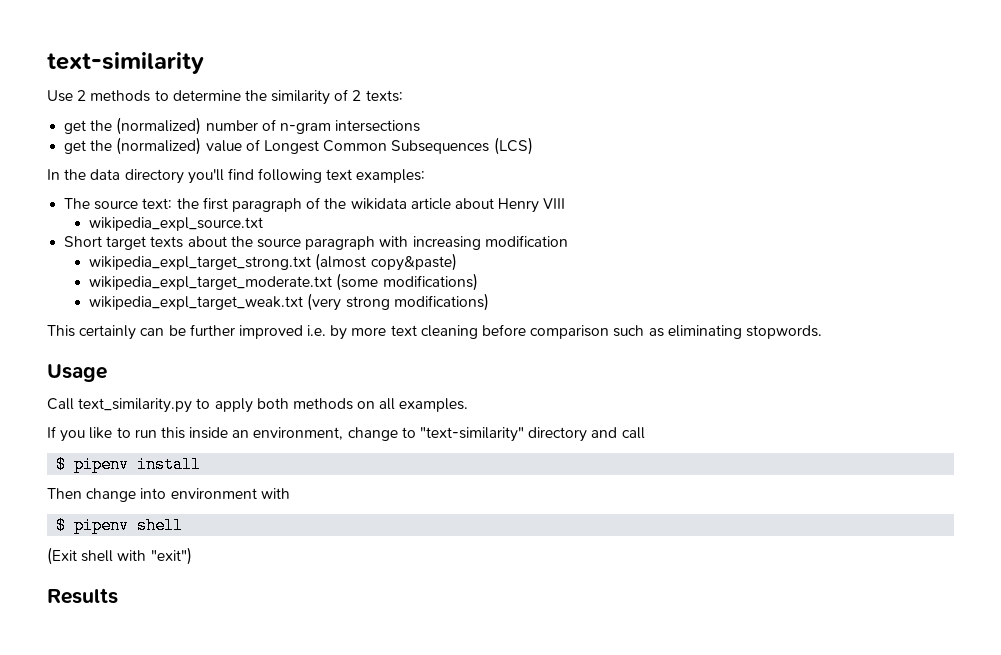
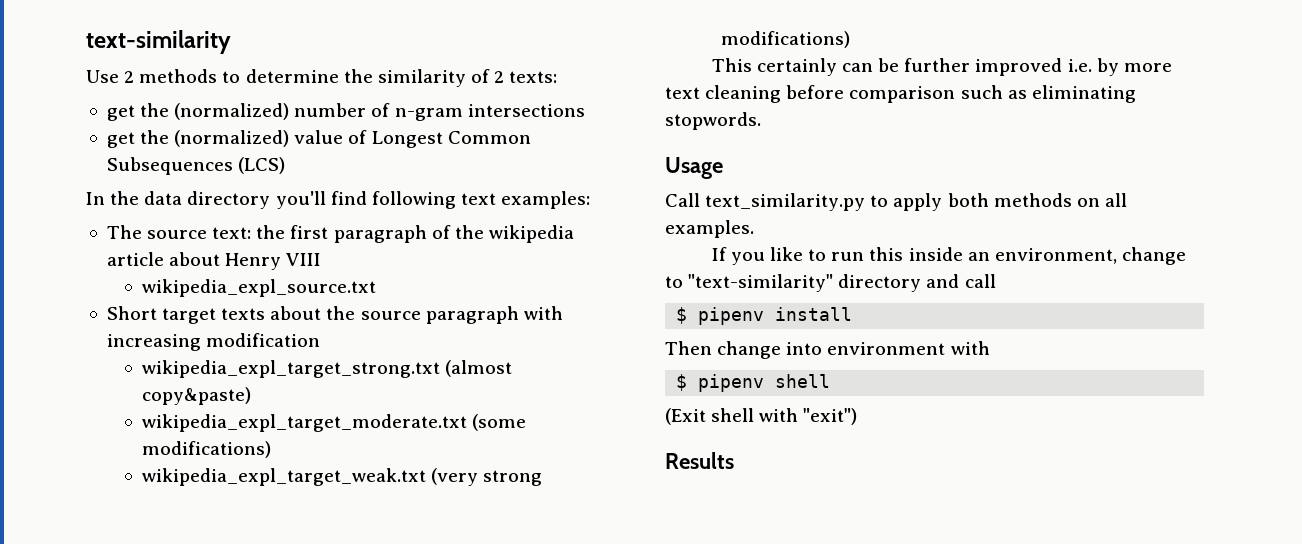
- The source text: the first paragraph of the wikidata article about Henry VIII
+ The source text: the first paragraph of the wikipedia article about Henry VIII

